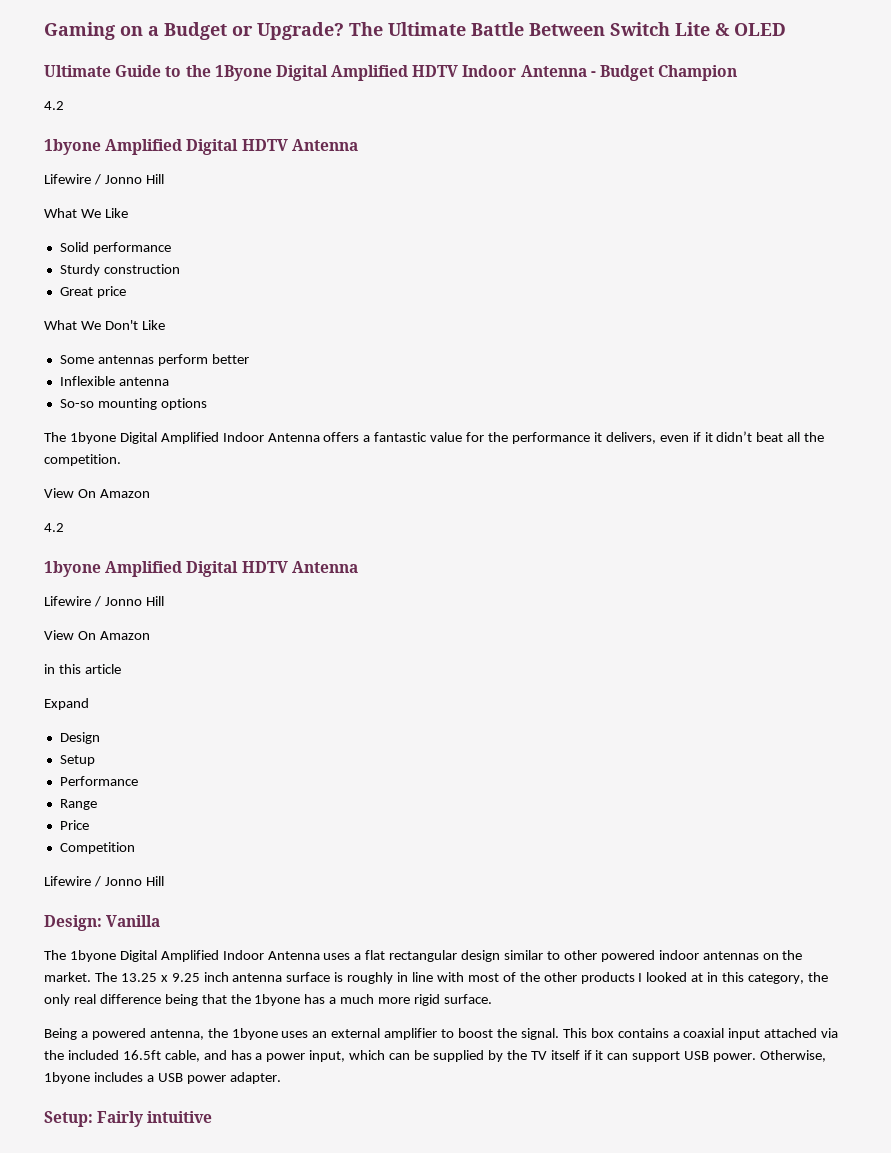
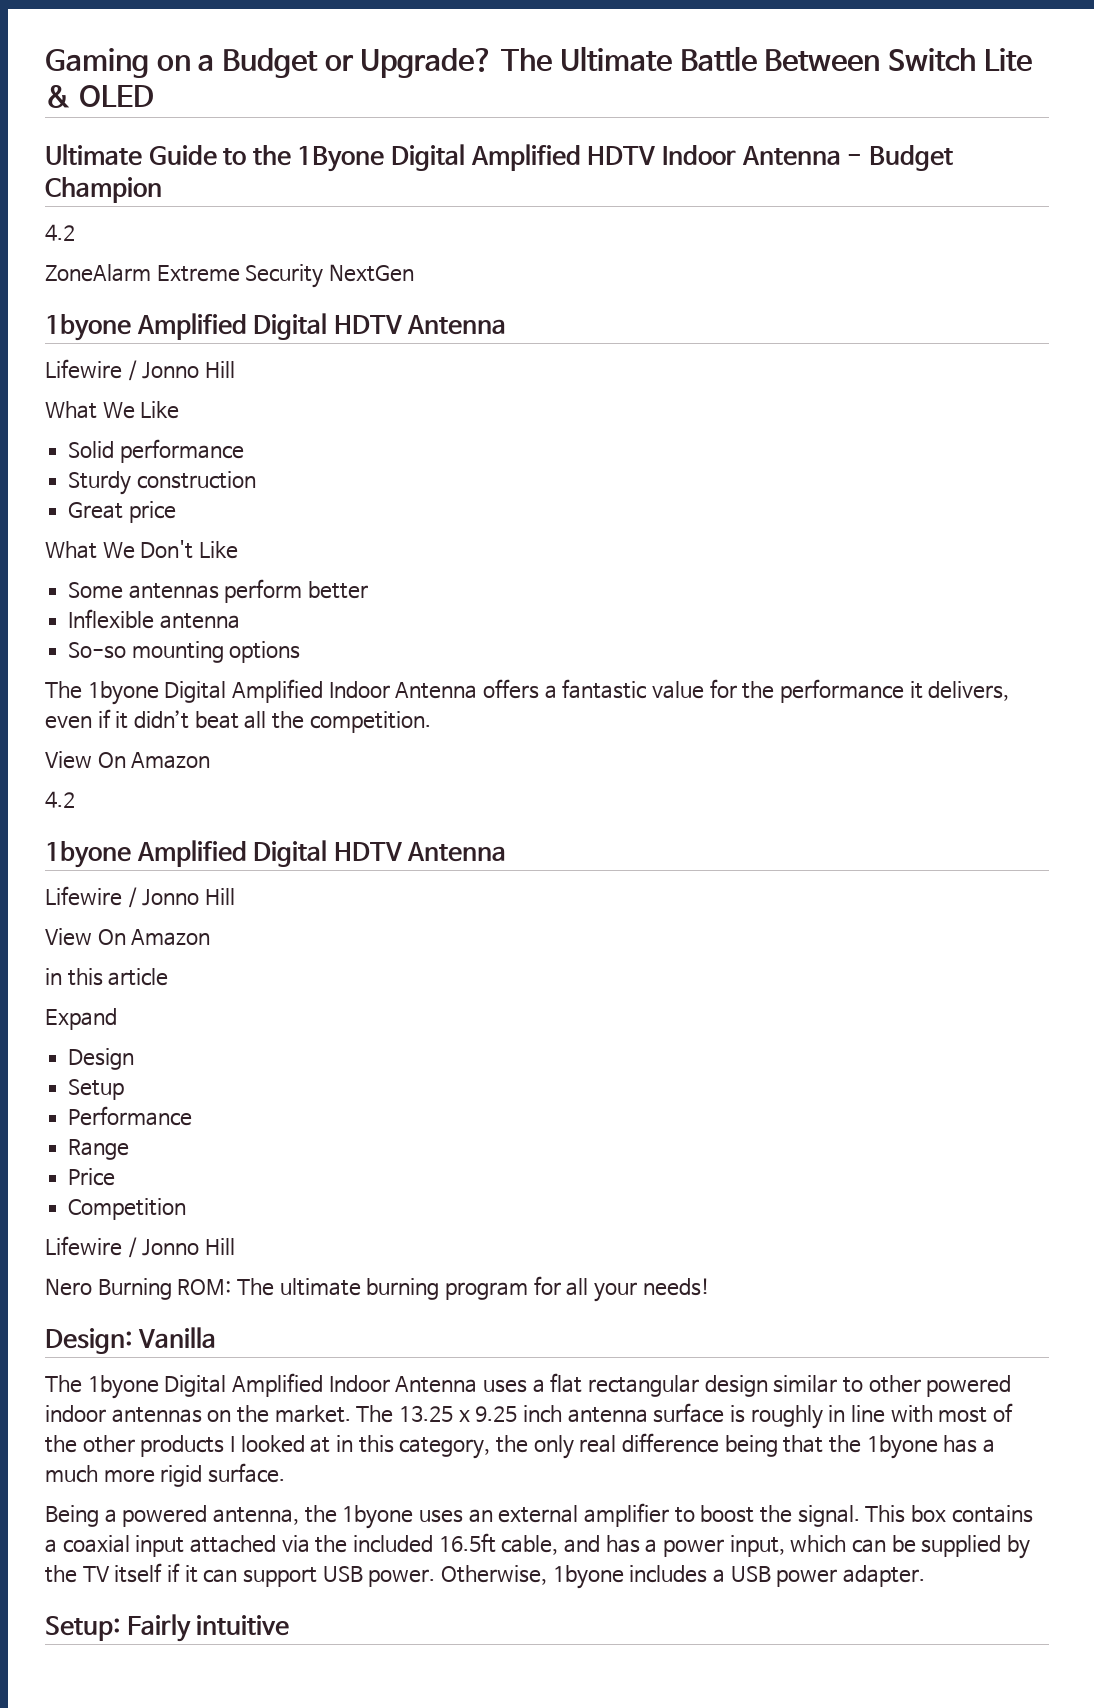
+ ZoneAlarm Extreme Security NextGen
+ Nero Burning ROM: The ultimate burning program for all your needs!

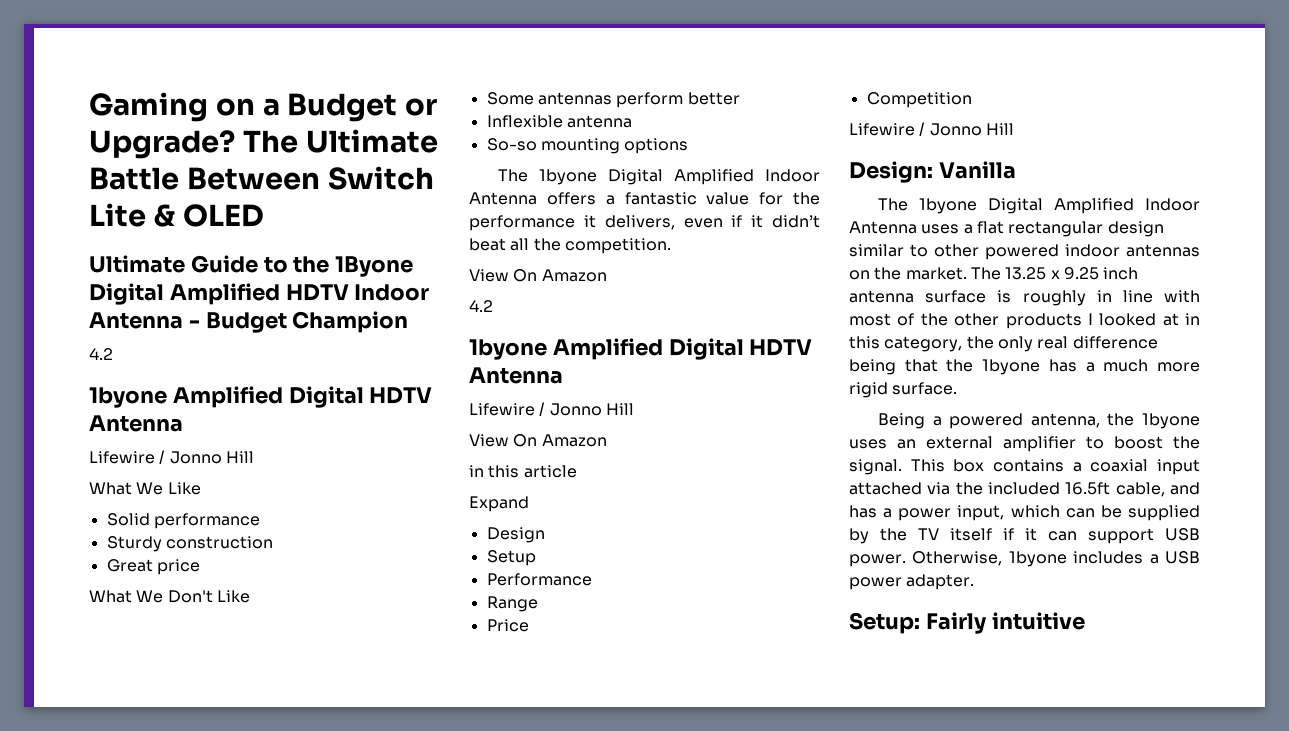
- ZoneAlarm Extreme Security NextGen
- Nero Burning ROM: The ultimate burning program for all your needs!

